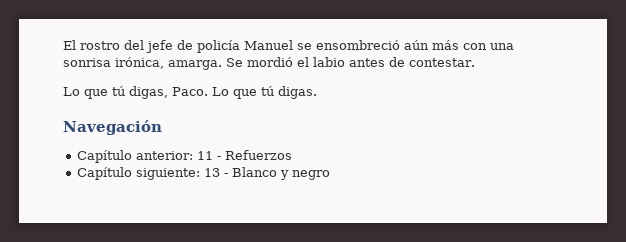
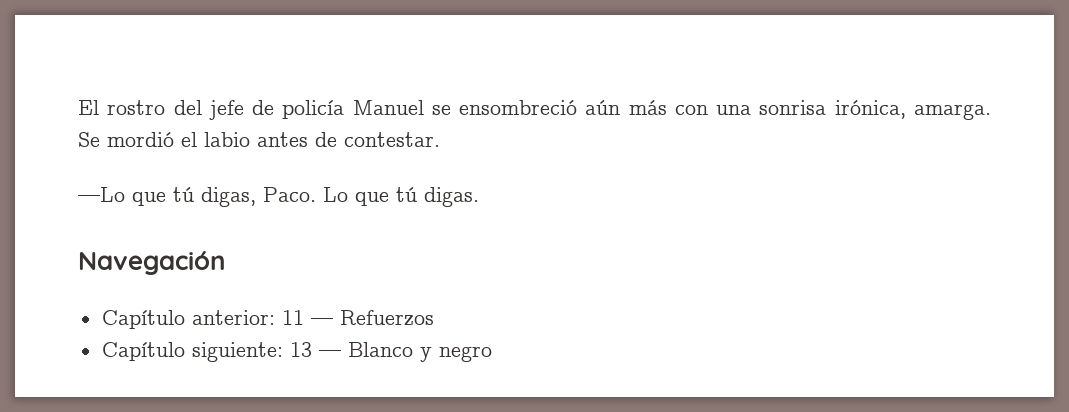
- Lo que tú digas, Paco.
+ —Lo que tú digas, Paco.
- Capítulo anterior: 11 - Refuerzos
+ Capítulo anterior: 11 — Refuerzos
- Capítulo siguiente: 13 - Blanco y negro
+ Capítulo siguiente: 13 — Blanco y negro

